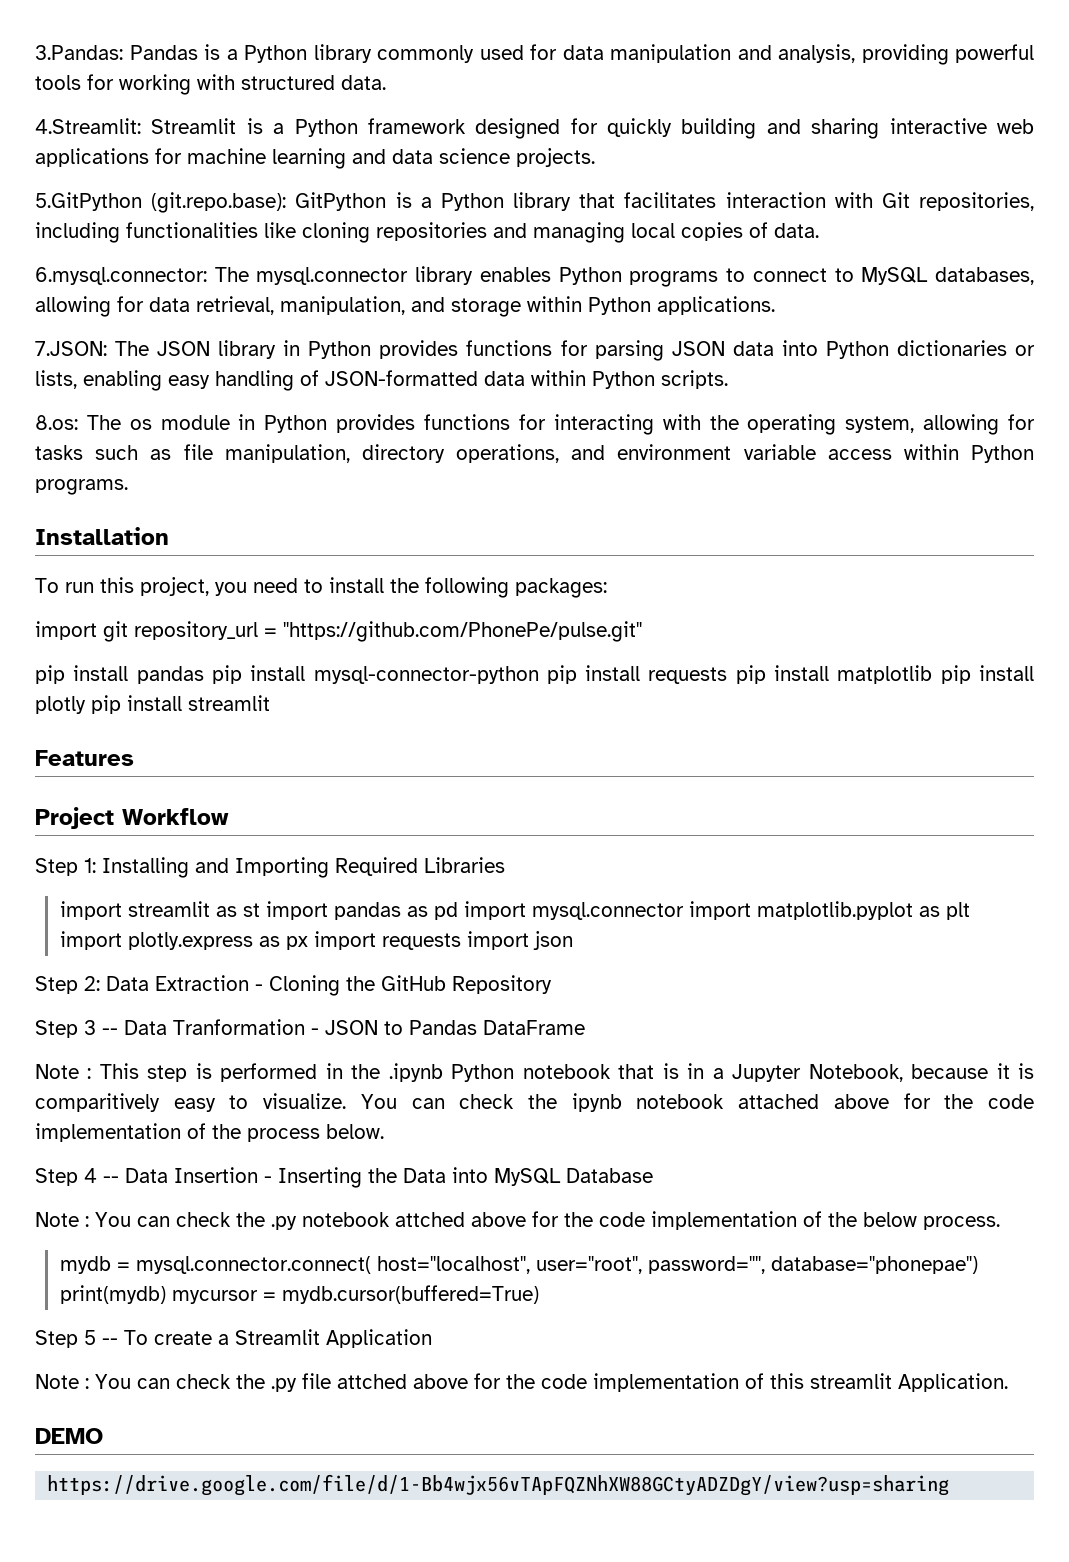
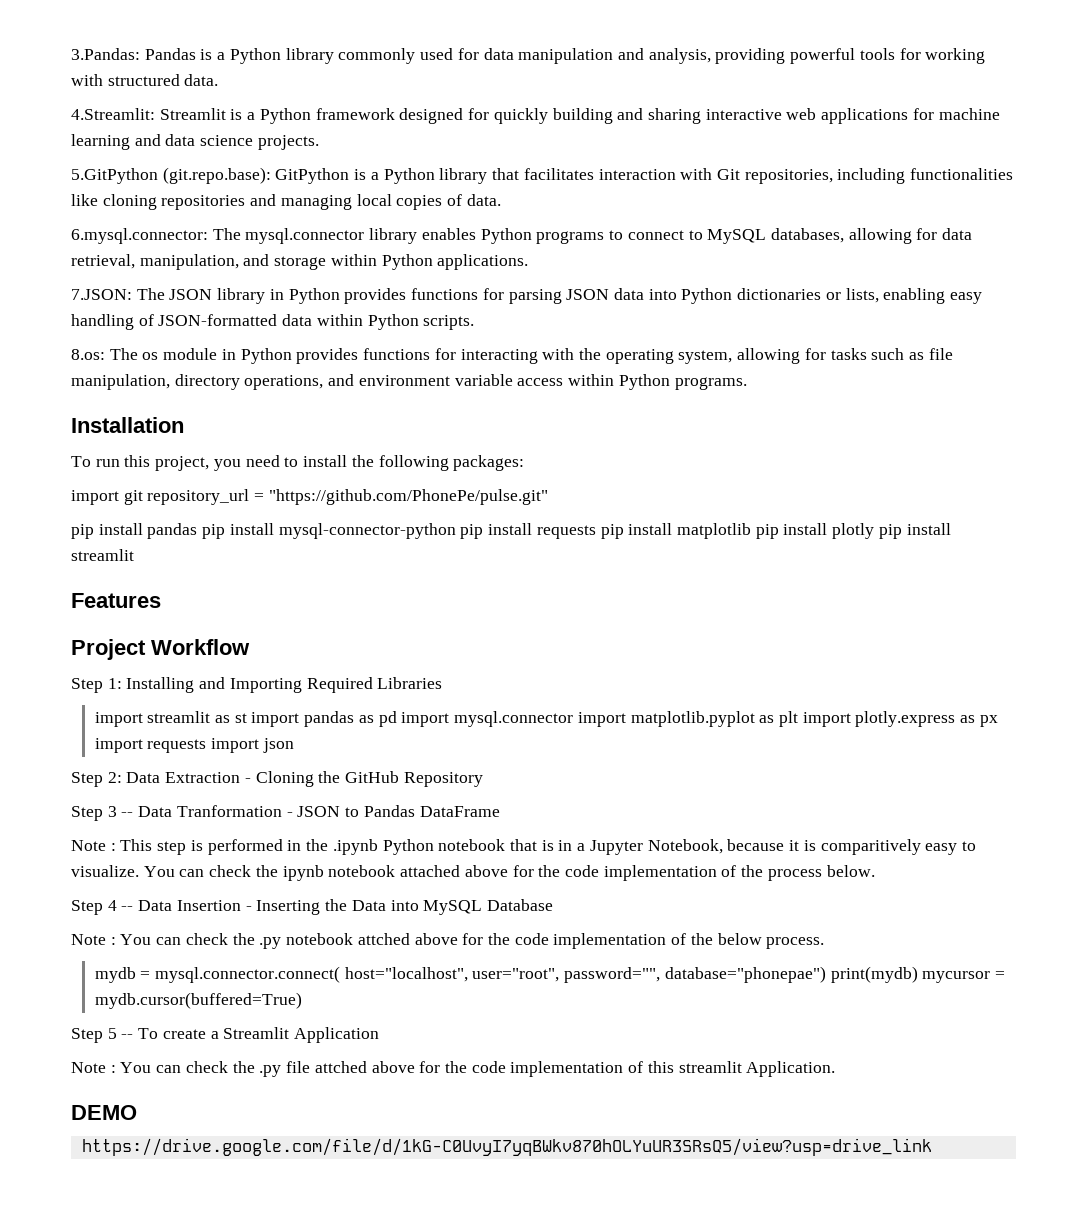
- https://drive.google.com/file/d/1-Bb4wjx56vTApFQZNhXW88GCtyADZDgY/view?usp=sharing
+ https://drive.google.com/file/d/1kG-C0UvyI7yqBWkv870hOLYuUR3SRsQ5/view?usp=drive_link

